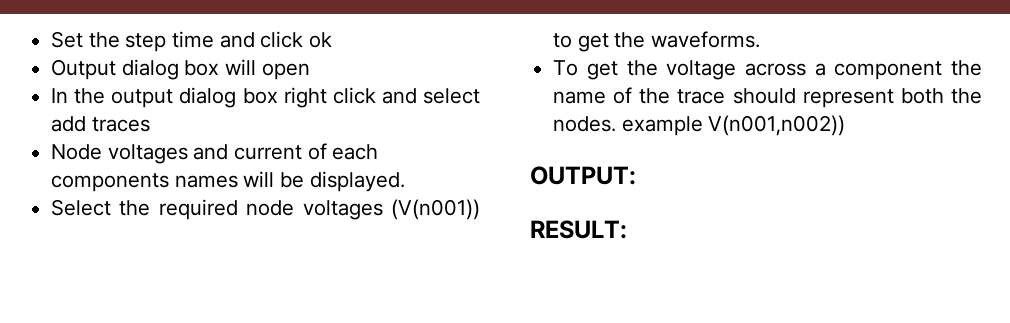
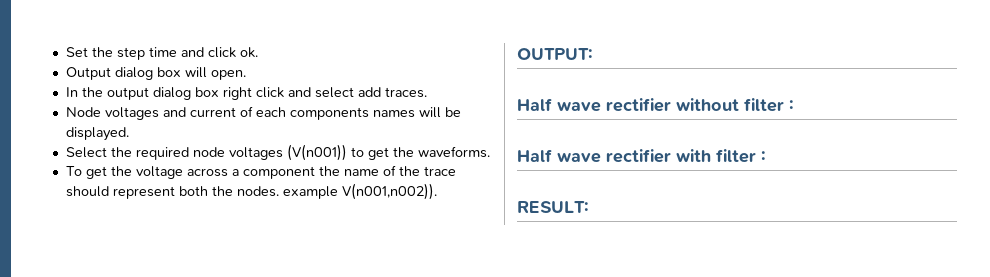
- Set the step time and click ok
+ Set the step time and click ok.
- Output dialog box will open
+ Output dialog box will open.
- In the output dialog box right click and select add traces
+ In the output dialog box right click and select add traces.
- To get the voltage across a component the name of the trace should represent both the nodes. example V(n001,n002))
+ To get the voltage across a component the name of the trace should represent both the nodes. example V(n001,n002)).
+ Half wave rectifier without filter :
+ Half wave rectifier with filter :

